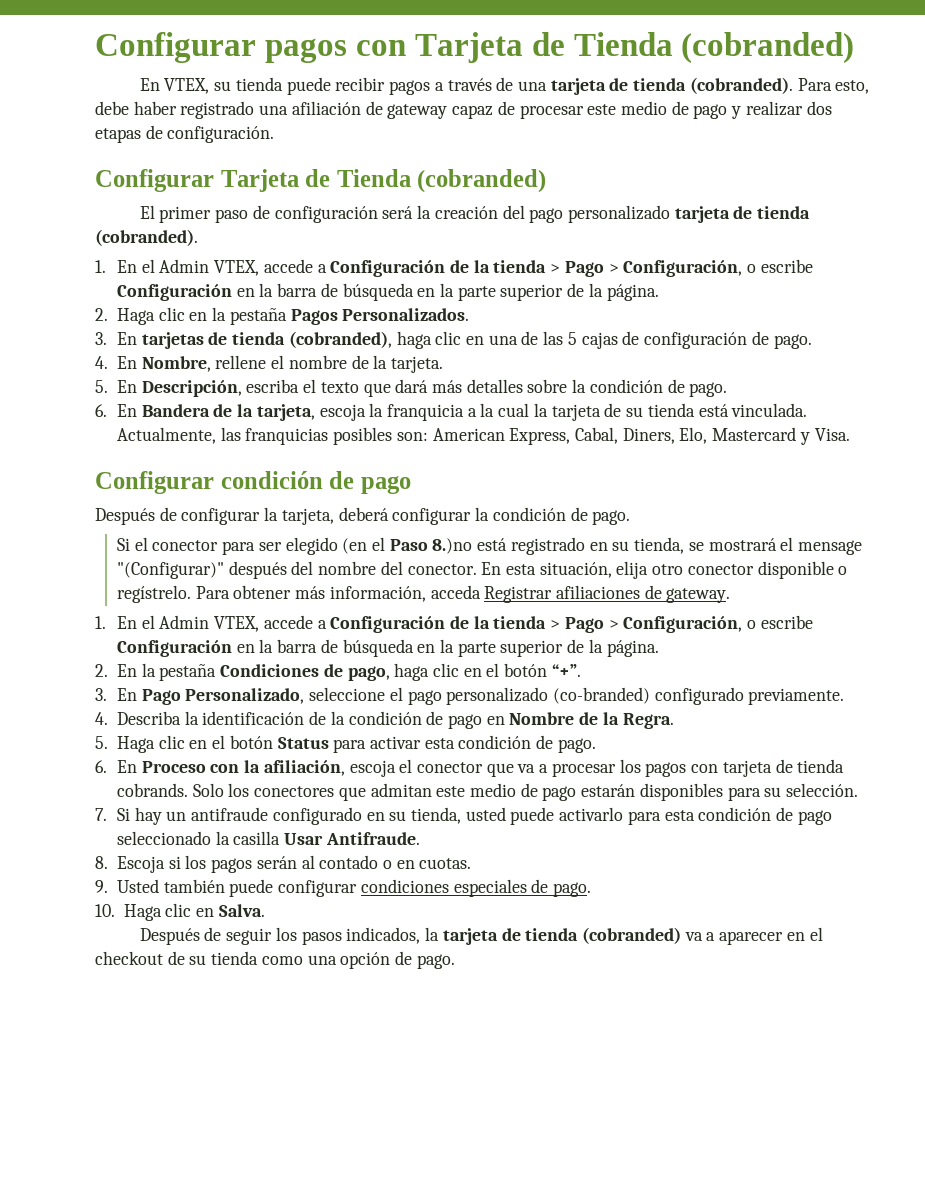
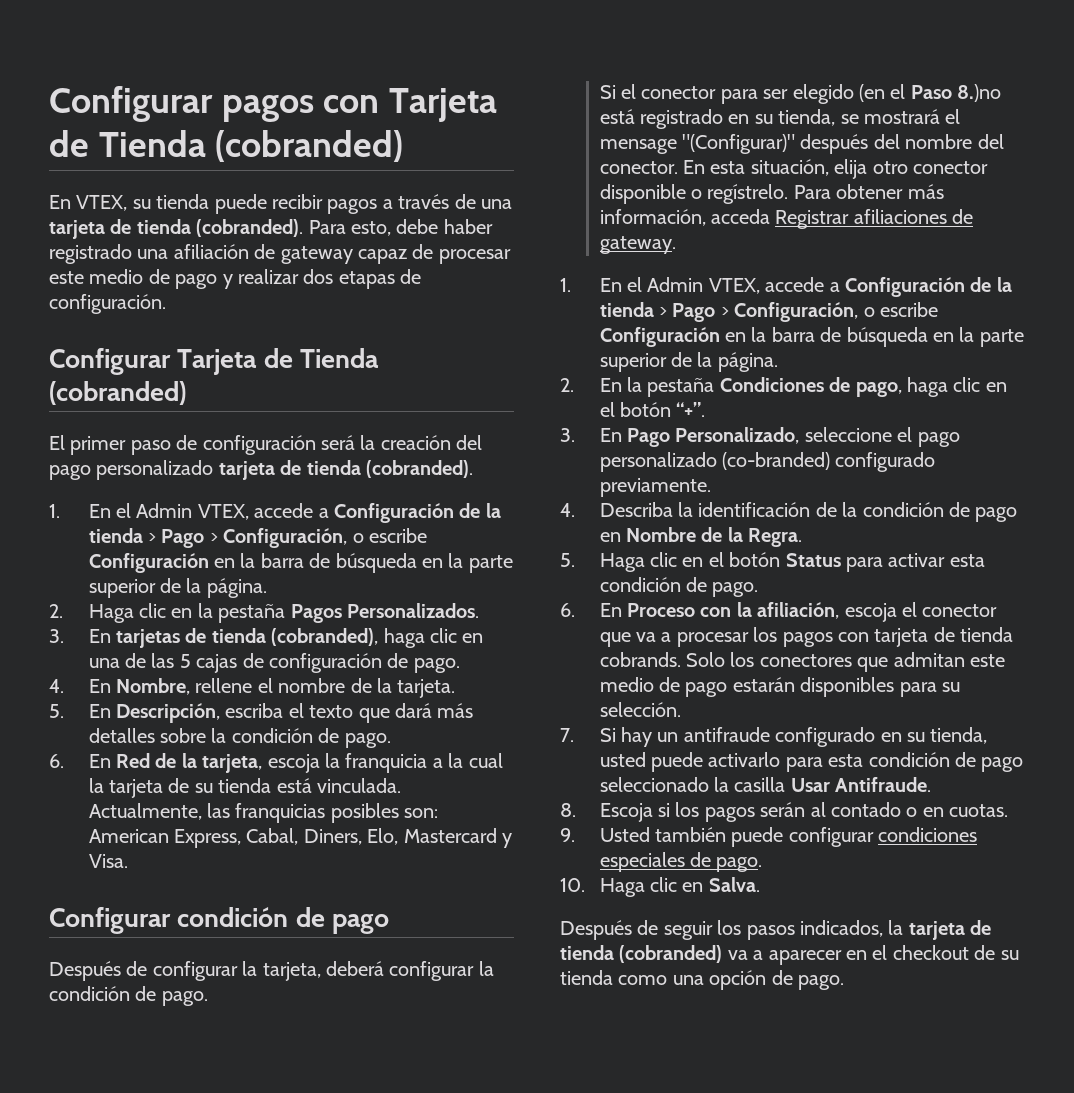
- 6. En Bandera de la tarjeta, escoja la franquicia a la cual la tarjeta de su tienda está vinculada.
+ 6. En Red de la tarjeta, escoja la franquicia a la cual la tarjeta de su tienda está vinculada.

